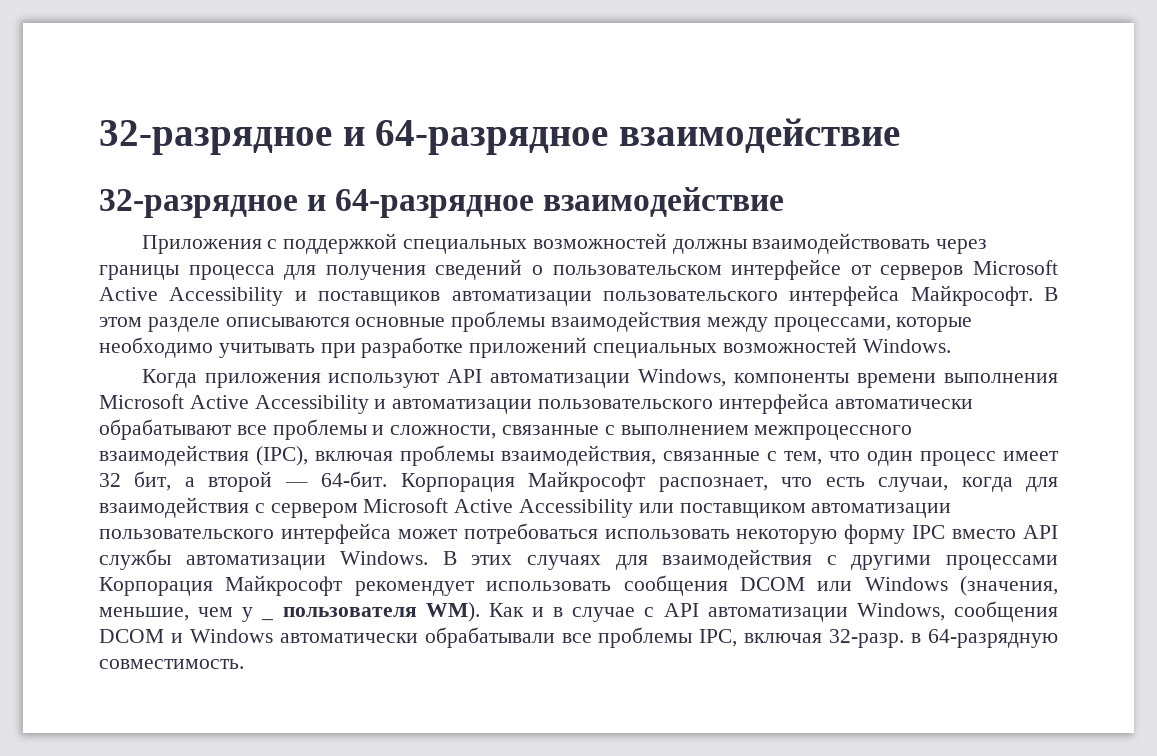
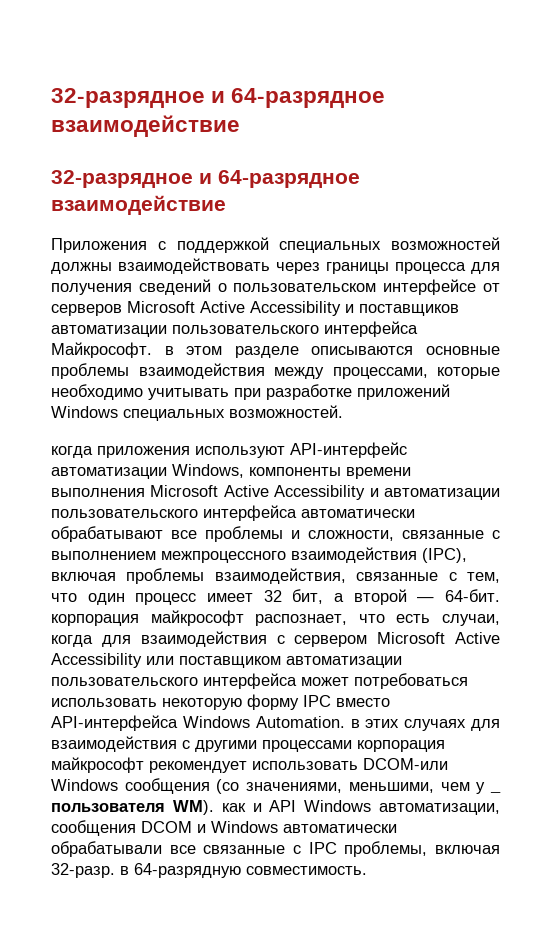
- Приложения с поддержкой специальных возможностей должны взаимодействовать через границы процесса для получения сведений о пользовательском интерфейсе от серверов Microsoft Active Accessibility и поставщиков автоматизации пользовательского интерфейса Майкрософт. В этом разделе описываются основные проблемы взаимодействия между процессами, которые необходимо учитывать при разработке приложений специальных возможностей Windows.
- Когда приложения используют API автоматизации Windows, компоненты времени выполнения Microsoft Active Accessibility и автоматизации пользовательского интерфейса автоматически обрабатывают все проблемы и сложности, связанные с выполнением межпроцессного взаимодействия (IPC), включая проблемы взаимодействия, связанные с тем, что один процесс имеет 32 бит, а второй — 64-бит. Корпорация Майкрософт распознает, что есть случаи, когда для взаимодействия с сервером Microsoft Active Accessibility или поставщиком автоматизации пользовательского интерфейса может потребоваться использовать некоторую форму IPC вместо API службы автоматизации Windows. В этих случаях для взаимодействия с другими процессами Корпорация Майкрософт рекомендует использовать сообщения DCOM или Windows (значения, меньшие, чем у _ пользователя WM). Как и в случае с API автоматизации Windows, сообщения DCOM и Windows автоматически обрабатывали все проблемы IPC, включая 32-разр. в 64-разрядную совместимость.
+ Приложения с поддержкой специальных возможностей должны взаимодействовать через границы процесса для получения сведений о пользовательском интерфейсе от серверов Microsoft Active Accessibility и поставщиков автоматизации пользовательского интерфейса Майкрософт. в этом разделе описываются основные проблемы взаимодействия между процессами, которые необходимо учитывать при разработке приложений Windows специальных возможностей.
+ когда приложения используют API-интерфейс автоматизации Windows, компоненты времени выполнения Microsoft Active Accessibility и автоматизации пользовательского интерфейса автоматически обрабатывают все проблемы и сложности, связанные с выполнением межпроцессного взаимодействия (IPC), включая проблемы взаимодействия, связанные с тем, что один процесс имеет 32 бит, а второй — 64-бит. корпорация майкрософт распознает, что есть случаи, когда для взаимодействия с сервером Microsoft Active Accessibility или поставщиком автоматизации пользовательского интерфейса может потребоваться использовать некоторую форму IPC вместо API-интерфейса Windows Automation. в этих случаях для взаимодействия с другими процессами корпорация майкрософт рекомендует использовать DCOM-или Windows сообщения (со значениями, меньшими, чем у _ пользователя WM). как и API Windows автоматизации, сообщения DCOM и Windows автоматически обрабатывали все связанные с IPC проблемы, включая 32-разр. в 64-разрядную совместимость.

